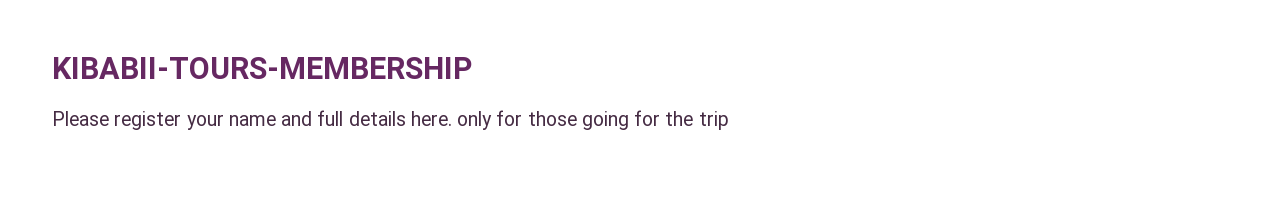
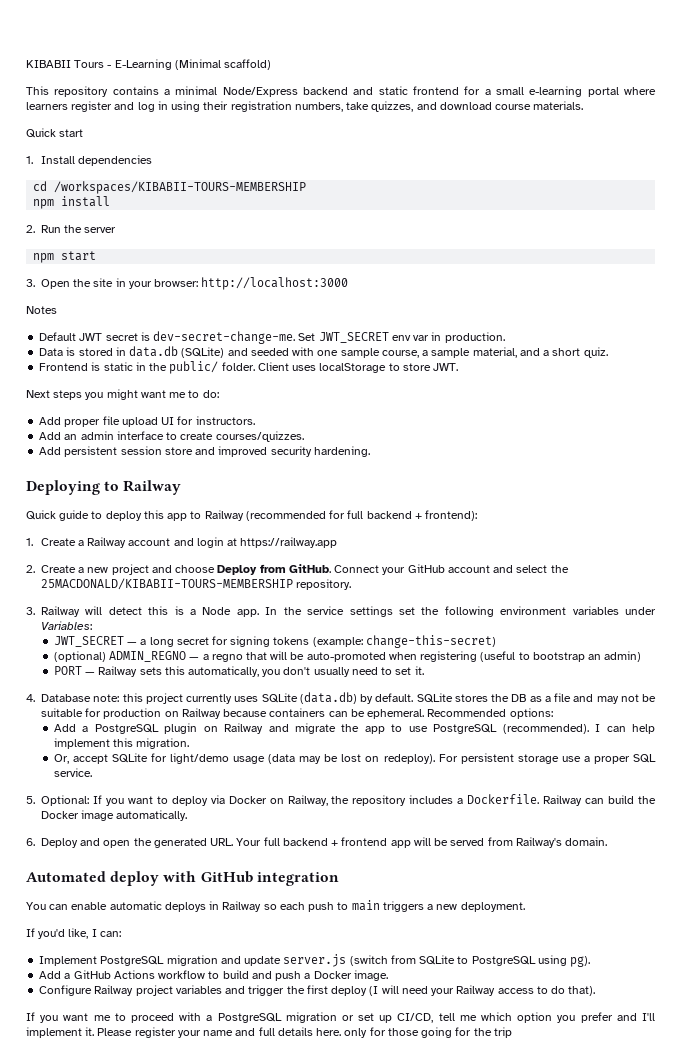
- KIBABII-TOURS-MEMBERSHIP
- Please register your name and full details here. only for those going for the trip
+ KIBABII Tours - E-Learning (Minimal scaffold)
+ This repository contains a minimal Node/Express backend and static frontend for a small e-learning portal where learners register and log in using their registration numbers, take quizzes, and download course materials.
+ Quick start
+ 1. Install dependencies
+ cd /workspaces/KIBABII-TOURS-MEMBERSHIP
+ npm install
+ 2. Run the server
+ npm start
+ 3. Open the site in your browser: http://localhost:3000
+ Notes
+ Default JWT secret is dev-secret-change-me. Set JWT_SECRET env var in production.
+ Data is stored in data.db (SQLite) and seeded with one sample course, a sample material, and a short quiz.
+ Frontend is static in the public/ folder. Client uses localStorage to store JWT.
+ Next steps you might want me to do:
+ Add proper file upload UI for instructors.
+ Add an admin interface to create courses/quizzes.
+ Add persistent session store and improved security hardening.
+ Deploying to Railway
+ Quick guide to deploy this app to Railway (recommended for full backend + frontend):
+ 1. Create a Railway account and login at https://railway.app
+ 2. Create a new project and choose Deploy from GitHub. Connect your GitHub account and select the 25MACDONALD/KIBABII-TOURS-MEMBERSHIP repository.
+ 3. Railway will detect this is a Node app. In the service settings set the following environment variables under Variables:
+ JWT_SECRET — a long secret for signing tokens (example: change-this-secret)
+ (optional) ADMIN_REGNO — a regno that will be auto-promoted when registering (useful to bootstrap an admin)
+ PORT — Railway sets this automatically, you don't usually need to set it.
+ 4. Database note: this project currently uses SQLite (data.db) by default. SQLite stores the DB as a file and may not be suitable for production on Railway because containers can be ephemeral. Recommended options:
+ Add a PostgreSQL plugin on Railway and migrate the app to use PostgreSQL (recommended). I can help implement this migration.
+ Or, accept SQLite for light/demo usage (data may be lost on redeploy). For persistent storage use a proper SQL service.
+ 5. Optional: If you want to deploy via Docker on Railway, the repository includes a Dockerfile. Railway can build the Docker image automatically.
+ 6. Deploy and open the generated URL. Your full backend + frontend app will be served from Railway's domain.
+ Automated deploy with GitHub integration
+ You can enable automatic deploys in Railway so each push to main triggers a new deployment.
+ If you'd like, I can:
+ Implement PostgreSQL migration and update server.js (switch from SQLite to PostgreSQL using pg).
+ Add a GitHub Actions workflow to build and push a Docker image.
+ Configure Railway project variables and trigger the first deploy (I will need your Railway access to do that).
+ If you want me to proceed with a PostgreSQL migration or set up CI/CD, tell me which option you prefer and I'll implement it. Please register your name and full details here. only for those going for the trip

